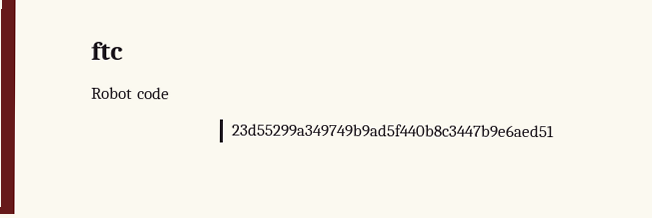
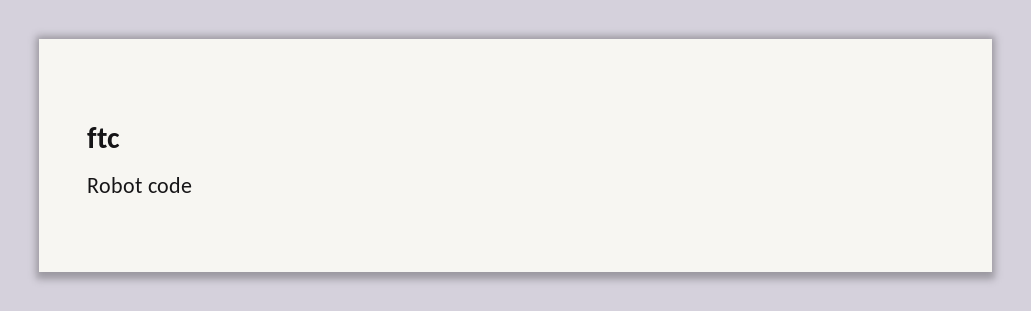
- 23d55299a349749b9ad5f440b8c3447b9e6aed51

